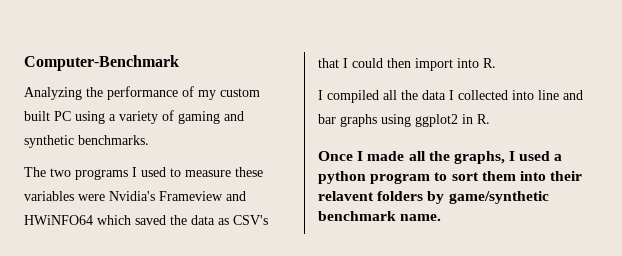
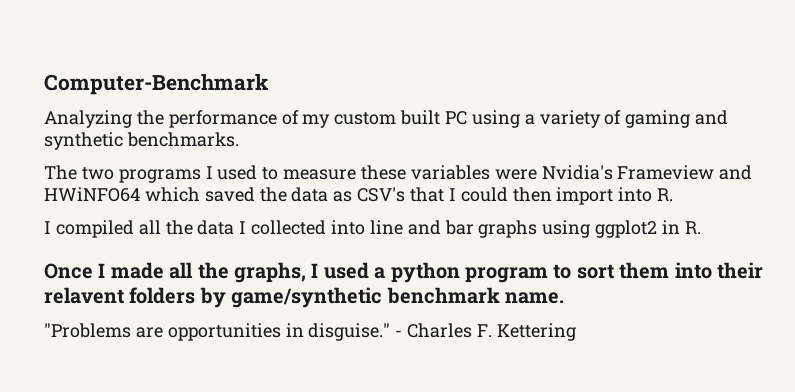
+ "Problems are opportunities in disguise." - Charles F. Kettering

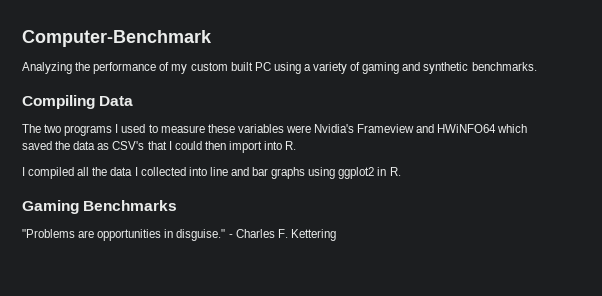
+ Compiling Data
- Once I made all the graphs, I used a python program to sort them into their relavent folders by game/synthetic benchmark name.
+ Gaming Benchmarks

